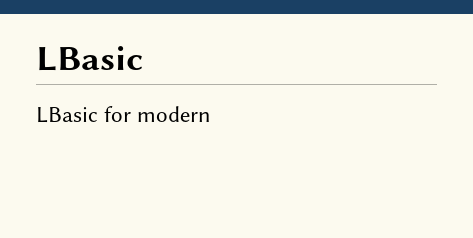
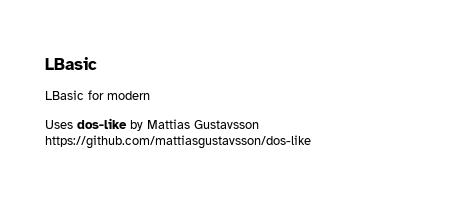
+ Uses dos-like by Mattias Gustavsson https://github.com/mattiasgustavsson/dos-like

